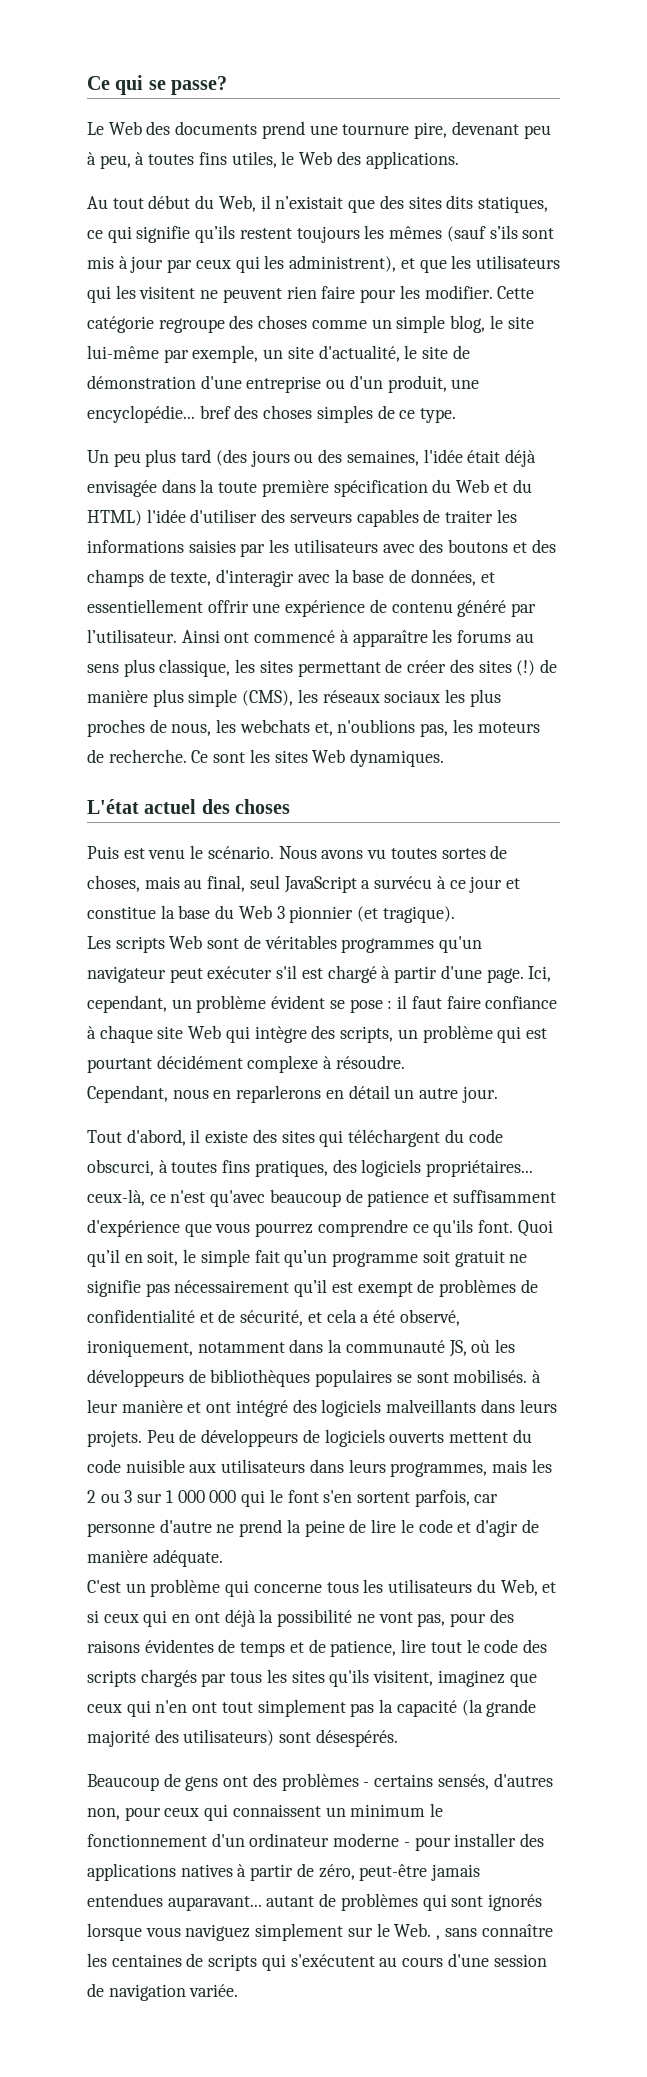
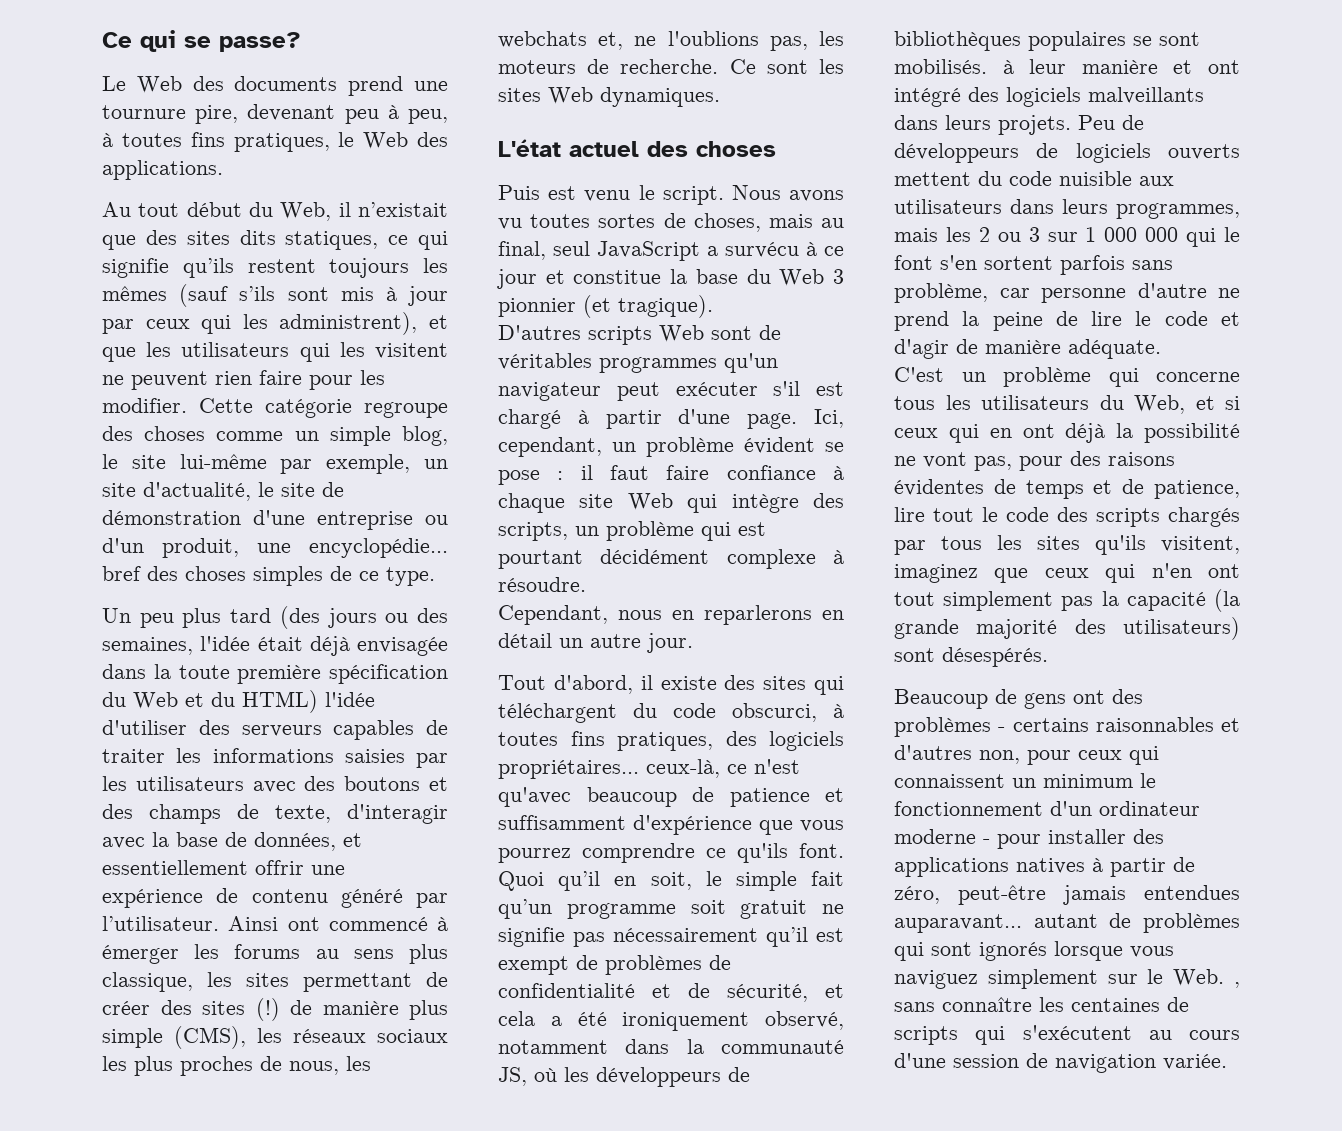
- Le Web des documents prend une tournure pire, devenant peu à peu, à toutes fins utiles, le Web des applications.
+ Le Web des documents prend une tournure pire, devenant peu à peu, à toutes fins pratiques, le Web des applications.
- Ainsi ont commencé à apparaître les forums au sens plus classique, les sites permettant de créer des sites (!) de manière plus simple (CMS), les réseaux sociaux les plus proches de nous, les webchats et, n'oublions pas, les moteurs de recherche.
+ Ainsi ont commencé à émerger les forums au sens plus classique, les sites permettant de créer des sites (!) de manière plus simple (CMS), les réseaux sociaux les plus proches de nous, les webchats et, ne l'oublions pas, les moteurs de recherche.
- Puis est venu le scénario.
+ Puis est venu le script.
- Les scripts Web sont de véritables programmes qu'un navigateur peut exécuter s'il est chargé à partir d'une page.
+ D'autres scripts Web sont de véritables programmes qu'un navigateur peut exécuter s'il est chargé à partir d'une page.
- Quoi qu’il en soit, le simple fait qu’un programme soit gratuit ne signifie pas nécessairement qu’il est exempt de problèmes de confidentialité et de sécurité, et cela a été observé, ironiquement, notamment dans la communauté JS, où les développeurs de bibliothèques populaires se sont mobilisés. à leur manière et ont intégré des logiciels malveillants dans leurs projets.
+ Quoi qu’il en soit, le simple fait qu’un programme soit gratuit ne signifie pas nécessairement qu’il est exempt de problèmes de confidentialité et de sécurité, et cela a été ironiquement observé, notamment dans la communauté JS, où les développeurs de bibliothèques populaires se sont mobilisés. à leur manière et ont intégré des logiciels malveillants dans leurs projets.
- Peu de développeurs de logiciels ouverts mettent du code nuisible aux utilisateurs dans leurs programmes, mais les 2 ou 3 sur 1 000 000 qui le font s'en sortent parfois, car personne d'autre ne prend la peine de lire le code et d'agir de manière adéquate.
+ Peu de développeurs de logiciels ouverts mettent du code nuisible aux utilisateurs dans leurs programmes, mais les 2 ou 3 sur 1 000 000 qui le font s'en sortent parfois sans problème, car personne d'autre ne prend la peine de lire le code et d'agir de manière adéquate.
- Beaucoup de gens ont des problèmes - certains sensés, d'autres non, pour ceux qui connaissent un minimum le fonctionnement d'un ordinateur moderne - pour installer des applications natives à partir de zéro, peut-être jamais entendues auparavant... autant de problèmes qui sont ignorés lorsque vous naviguez simplement sur le Web. , sans connaître les centaines de scripts qui s'exécutent au cours d'une session de navigation variée.
+ Beaucoup de gens ont des problèmes - certains raisonnables et d'autres non, pour ceux qui connaissent un minimum le fonctionnement d'un ordinateur moderne - pour installer des applications natives à partir de zéro, peut-être jamais entendues auparavant... autant de problèmes qui sont ignorés lorsque vous naviguez simplement sur le Web. , sans connaître les centaines de scripts qui s'exécutent au cours d'une session de navigation variée.

